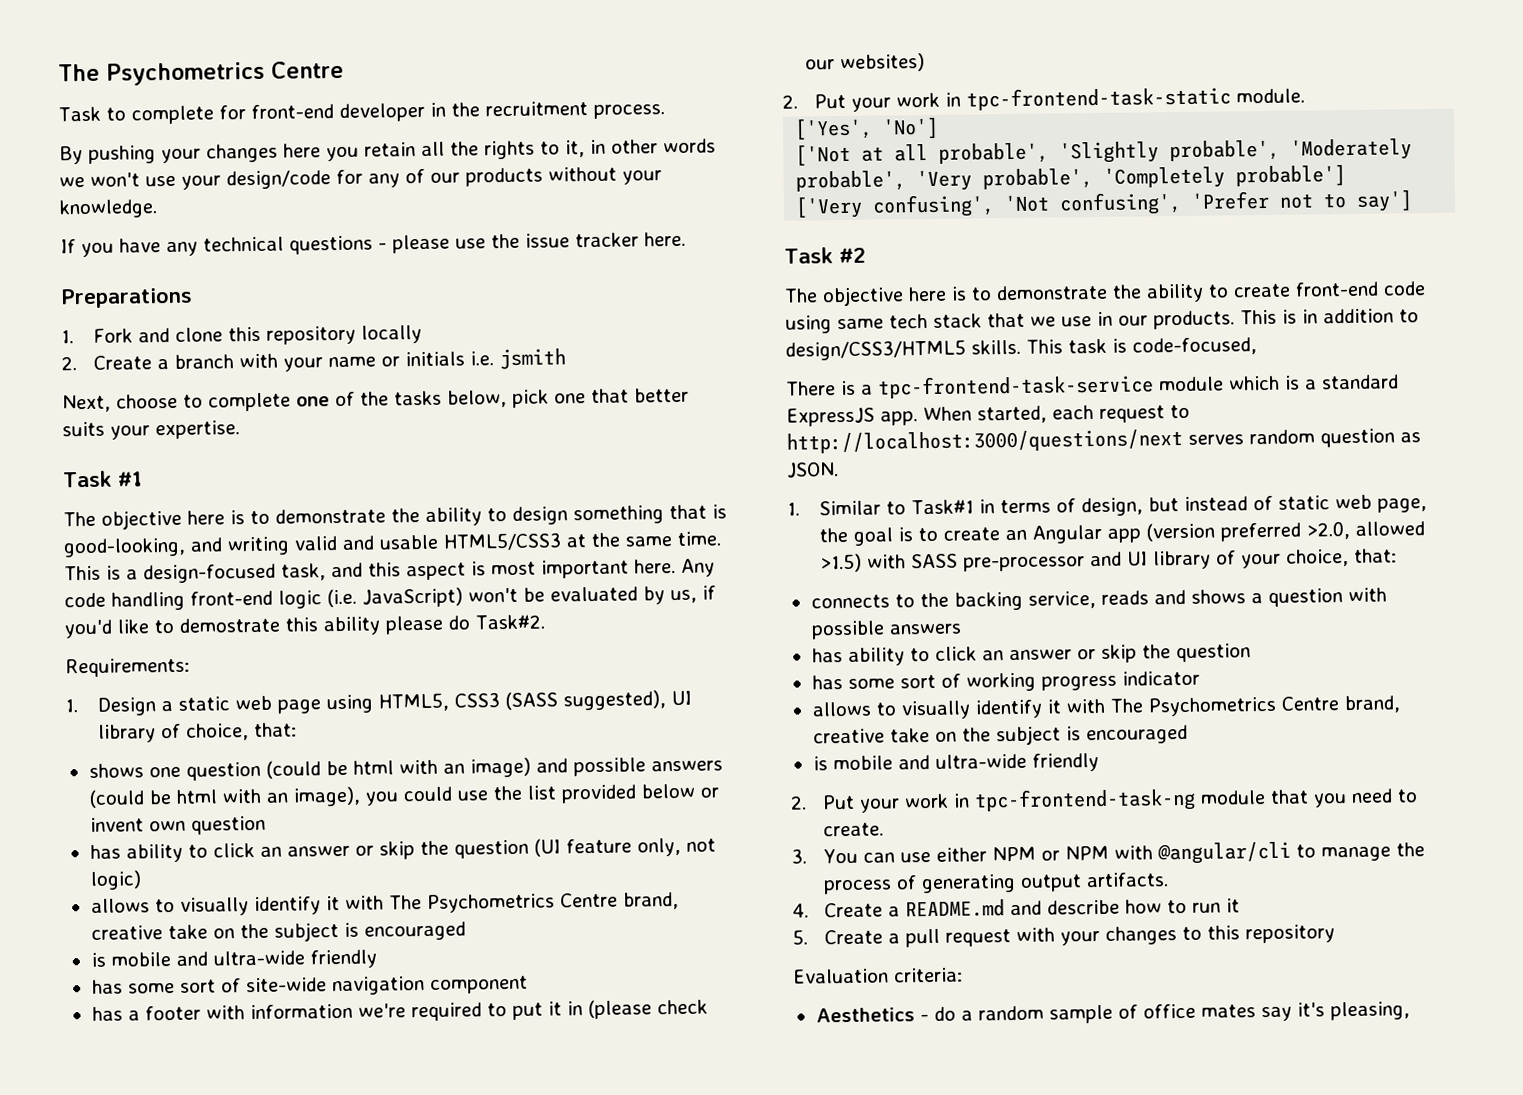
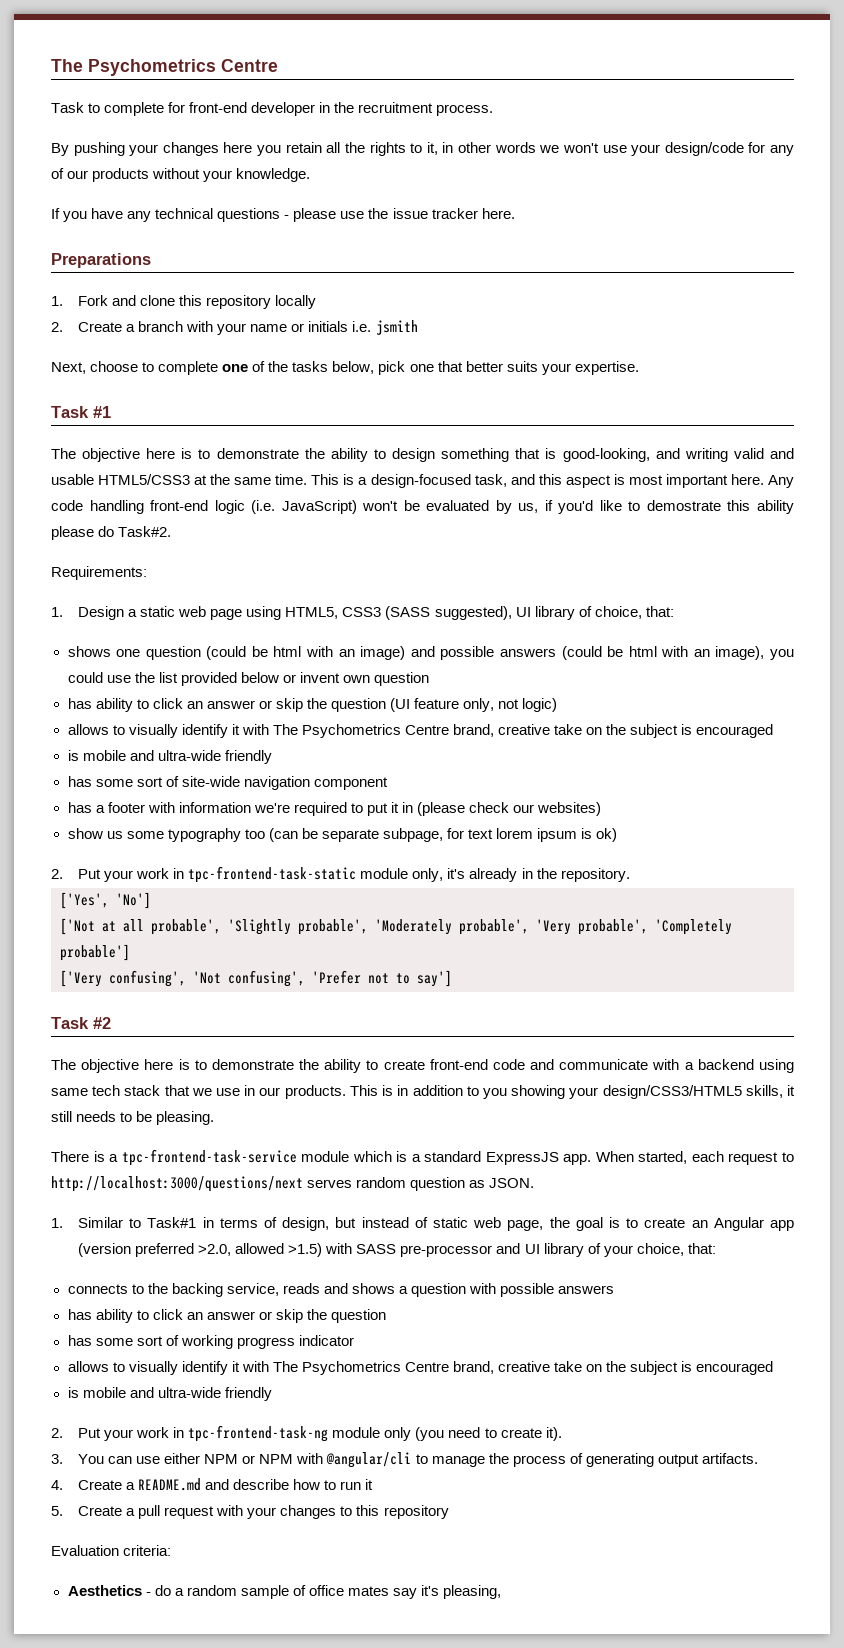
+ show us some typography too (can be separate subpage, for text lorem ipsum is ok)
- 2. Put your work in tpc-frontend-task-static module.
+ 2. Put your work in tpc-frontend-task-static module only, it's already in the repository.
- The objective here is to demonstrate the ability to create front-end code using same tech stack that we use in our products.
+ The objective here is to demonstrate the ability to create front-end code and communicate with a backend using same tech stack that we use in our products.
- This is in addition to design/CSS3/HTML5 skills. This task is code-focused,
+ This is in addition to you showing your design/CSS3/HTML5 skills, it still needs to be pleasing.
- 2. Put your work in tpc-frontend-task-ng module that you need to create.
+ 2. Put your work in tpc-frontend-task-ng module only (you need to create it).

